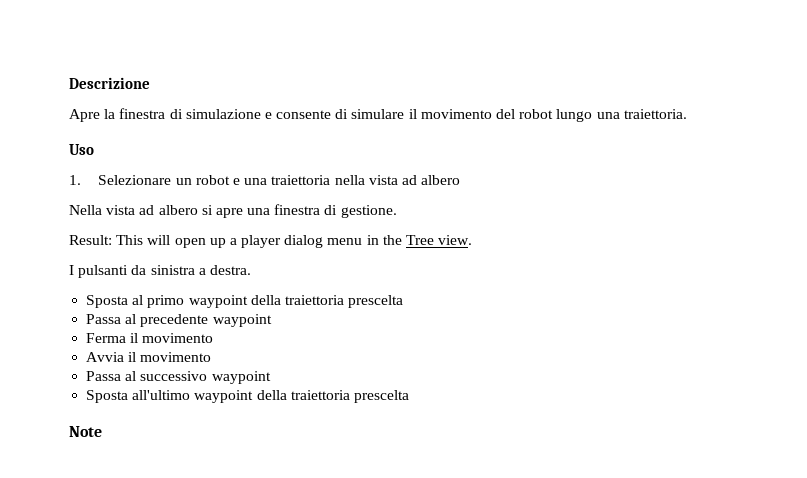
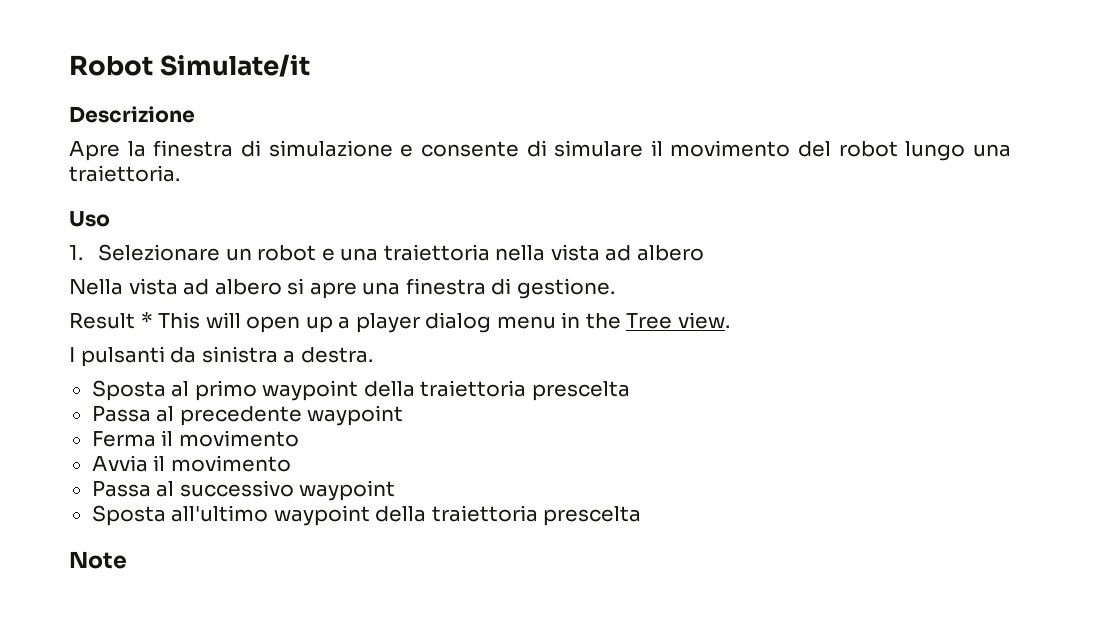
+ Robot Simulate/it
- Result: This will open up a player dialog menu in the Tree view.
+ Result * This will open up a player dialog menu in the Tree view.

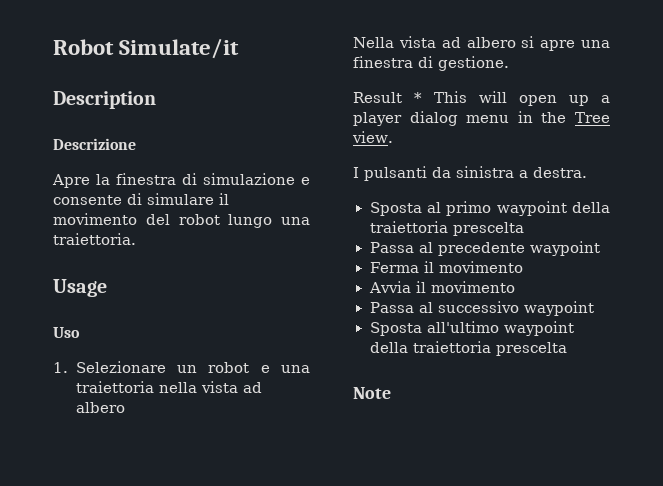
+ Description
+ Usage

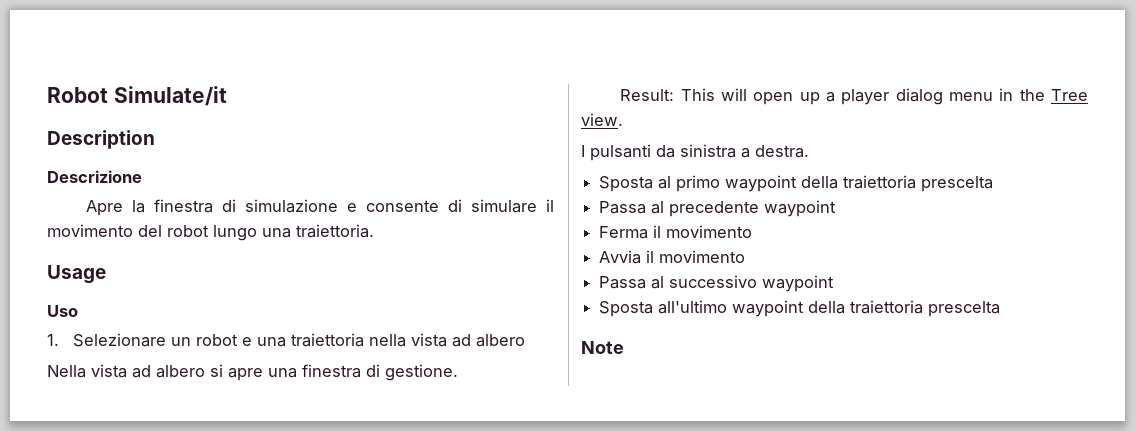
- Result * This will open up a player dialog menu in the Tree view.
+ Result: This will open up a player dialog menu in the Tree view.

